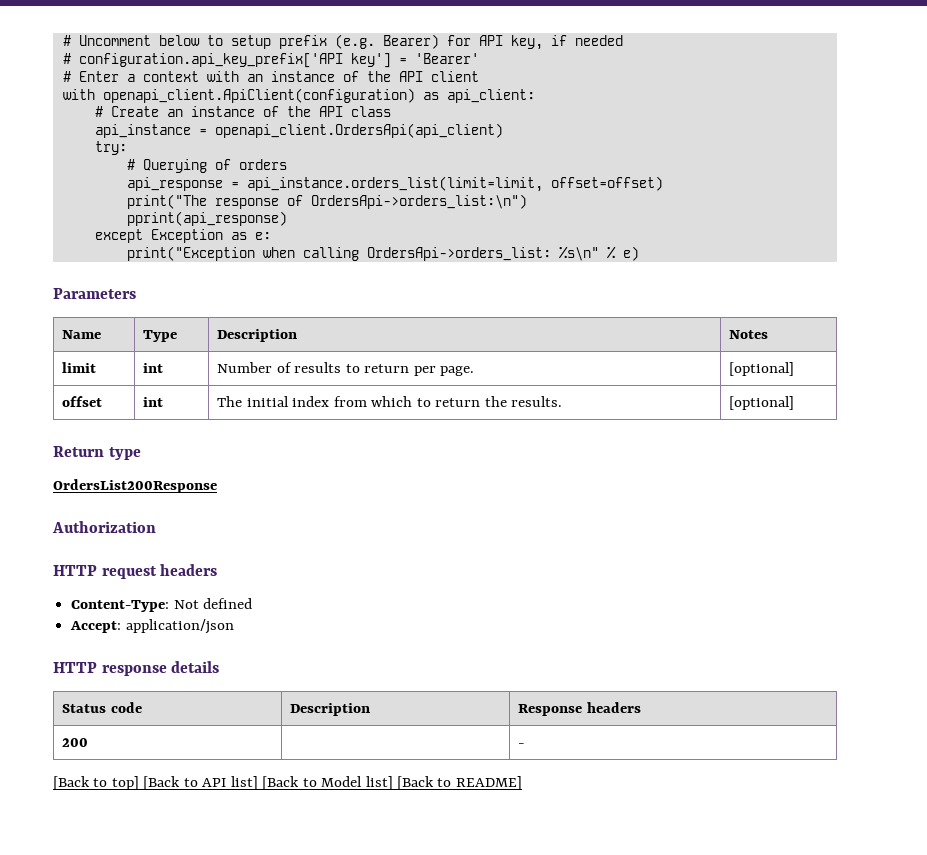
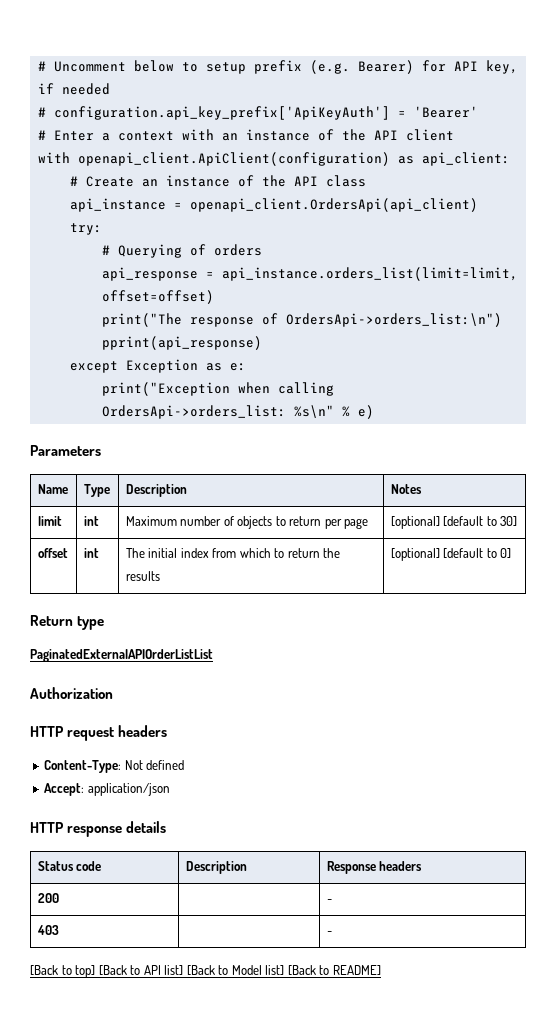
- # configuration.api_key_prefix['API key'] = 'Bearer'
+ # configuration.api_key_prefix['ApiKeyAuth'] = 'Bearer'
- limit | int | Number of results to return per page. | [optional]
+ limit | int | Maximum number of objects to return per page | [optional] [default to 30]
- offset | int | The initial index from which to return the results. | [optional]
+ offset | int | The initial index from which to return the results | [optional] [default to 0]
- OrdersList200Response
+ PaginatedExternalAPIOrderListList
+ 403 | | -

